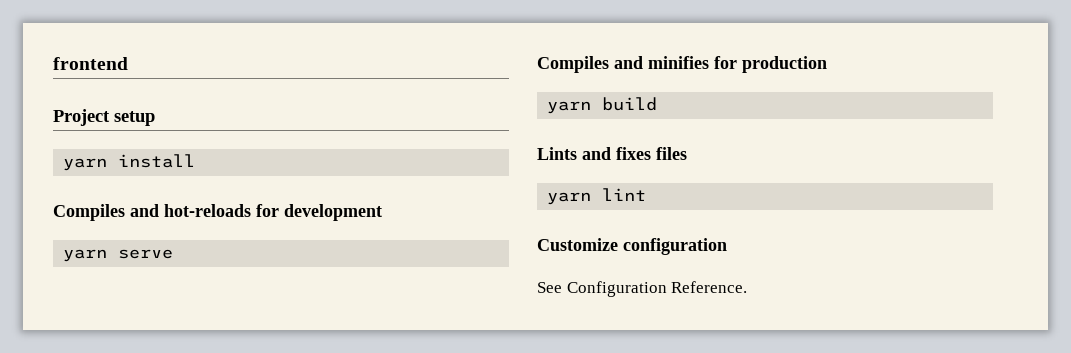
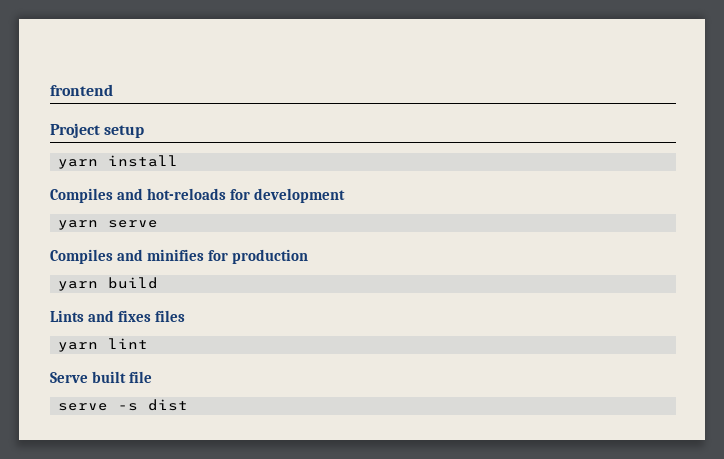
- Customize configuration
- See Configuration Reference.
+ Serve built file
+ serve -s dist

